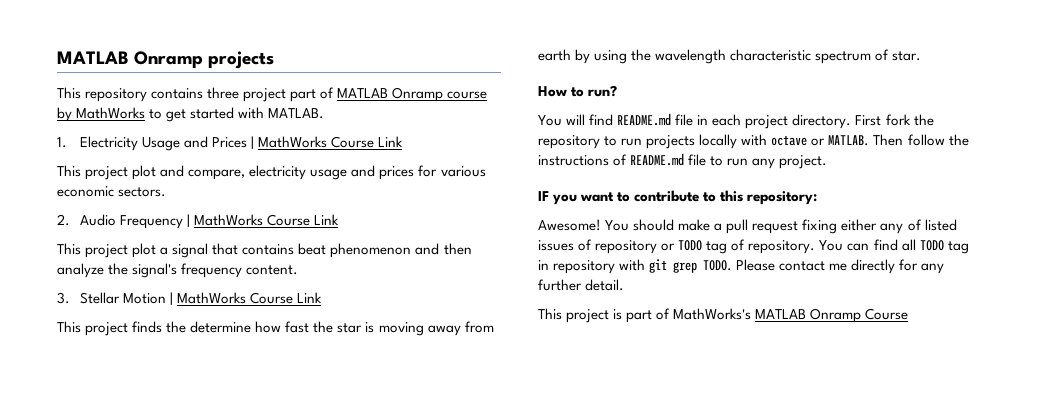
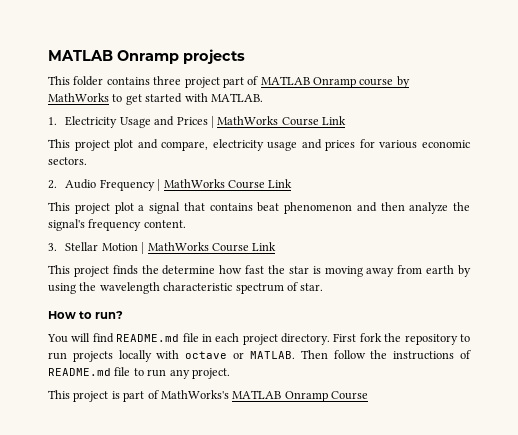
- This repository contains three project part of MATLAB Onramp course by MathWorks to get started with MATLAB.
+ This folder contains three project part of MATLAB Onramp course by MathWorks to get started with MATLAB.
- IF you want to contribute to this repository:
- Awesome! You should make a pull request fixing either any of listed issues of repository or TODO tag of repository. You can find all TODO tag in repository with git grep TODO. Please contact me directly for any further detail.

